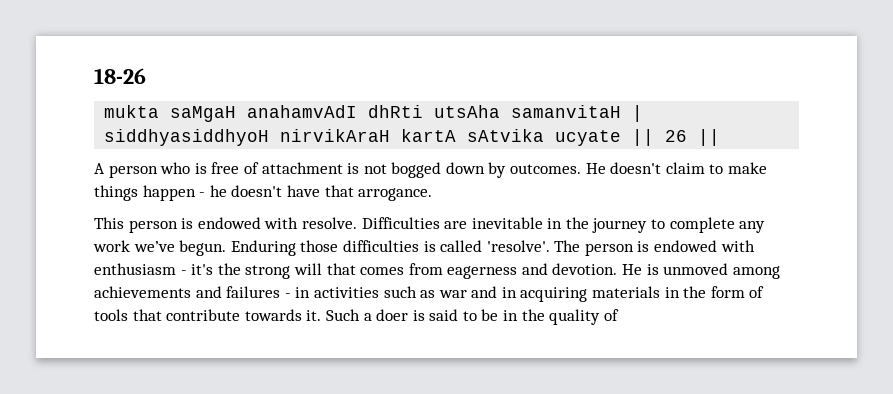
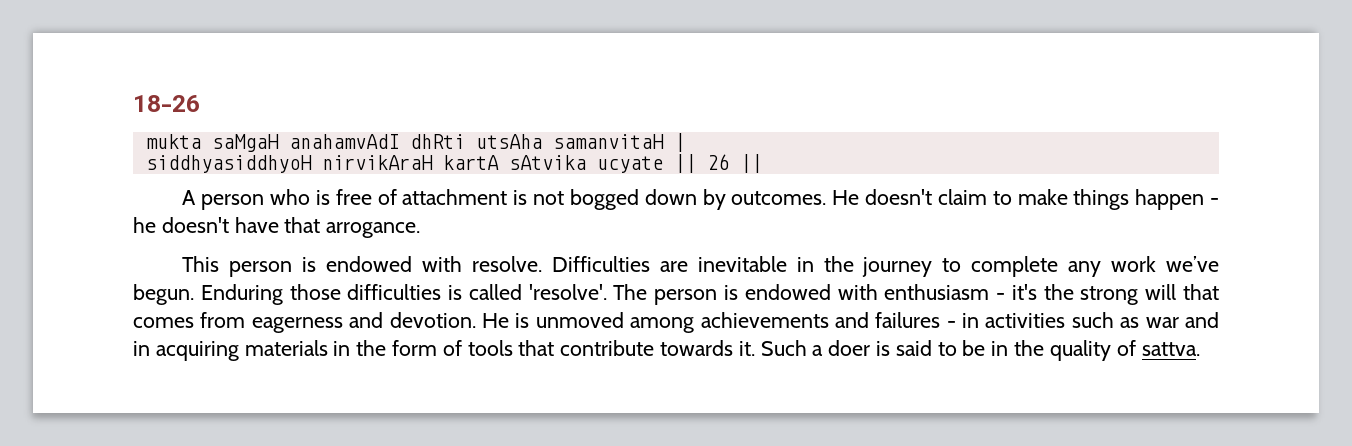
- Such a doer is said to be in the quality of
+ Such a doer is said to be in the quality of sattva.

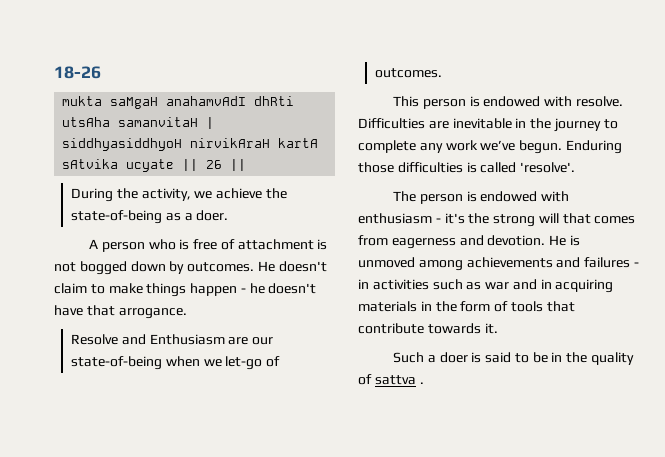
+ During the activity, we achieve the state-of-being as a doer.
+ Resolve and Enthusiasm are our state-of-being when we let-go of outcomes.
- Enduring those difficulties is called 'resolve'. The person is endowed with enthusiasm - it's the strong will that comes from eagerness and devotion.
+ Enduring those difficulties is called 'resolve'.
+ The person is endowed with enthusiasm - it's the strong will that comes from eagerness and devotion.
- He is unmoved among achievements and failures - in activities such as war and in acquiring materials in the form of tools that contribute towards it. Such a doer is said to be in the quality of sattva.
+ He is unmoved among achievements and failures - in activities such as war and in acquiring materials in the form of tools that contribute towards it.
+ Such a doer is said to be in the quality of sattva .

